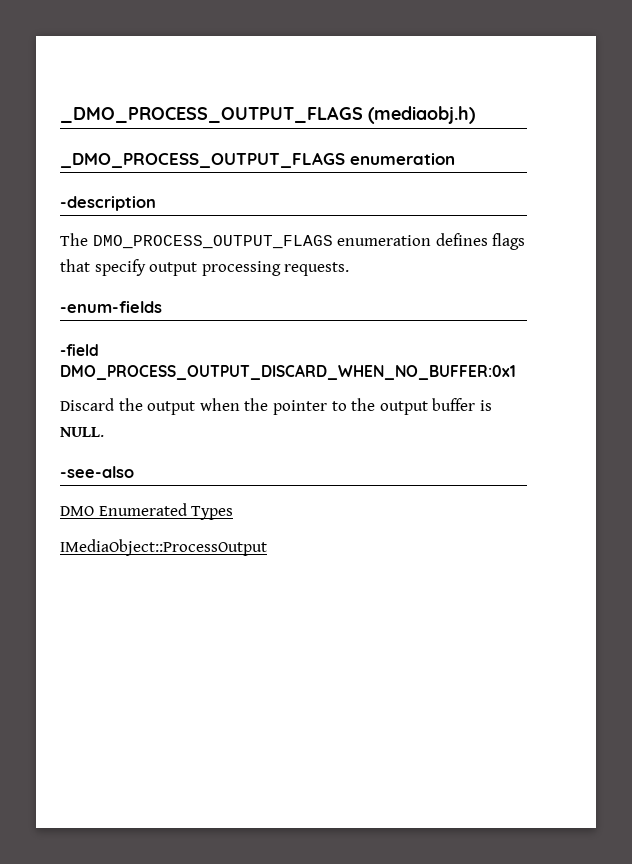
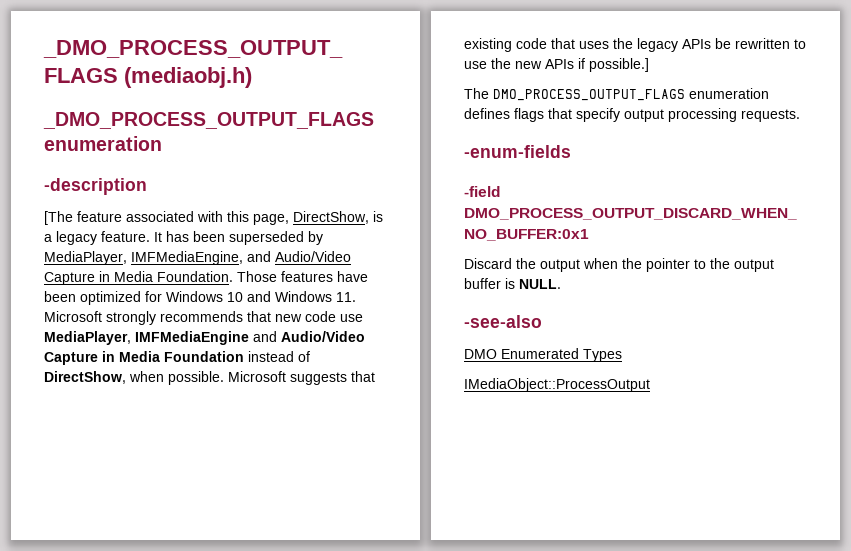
+ [The feature associated with this page, DirectShow, is a legacy feature. It has been superseded by MediaPlayer, IMFMediaEngine, and Audio/Video Capture in Media Foundation. Those features have been optimized for Windows 10 and Windows 11. Microsoft strongly recommends that new code use MediaPlayer, IMFMediaEngine and Audio/Video Capture in Media Foundation instead of DirectShow, when possible. Microsoft suggests that existing code that uses the legacy APIs be rewritten to use the new APIs if possible.]

